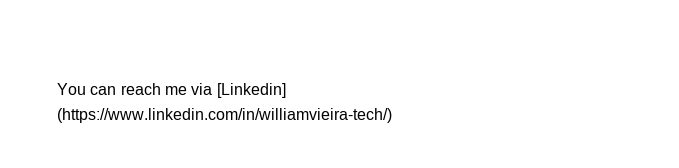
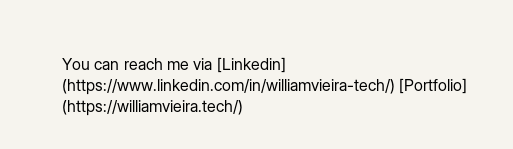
- You can reach me via [Linkedin] (https://www.linkedin.com/in/williamvieira-tech/)
+ You can reach me via [Linkedin] (https://www.linkedin.com/in/williamvieira-tech/) [Portfolio] (https://williamvieira.tech/)

